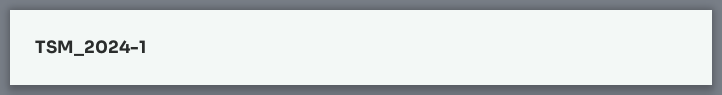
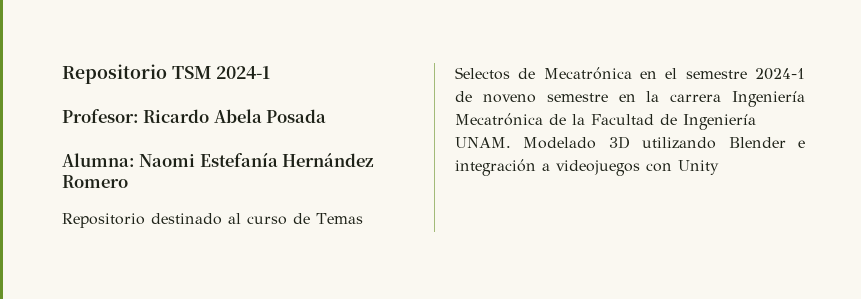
- TSM_2024-1
+ Repositorio TSM 2024-1
+ Profesor: Ricardo Abela Posada
+ Alumna: Naomi Estefanía Hernández Romero
+ Repositorio destinado al curso de Temas Selectos de Mecatrónica en el semestre 2024-1 de noveno semestre en la carrera Ingeniería Mecatrónica de la Facultad de Ingeniería UNAM. Modelado 3D utilizando Blender e integración a videojuegos con Unity

